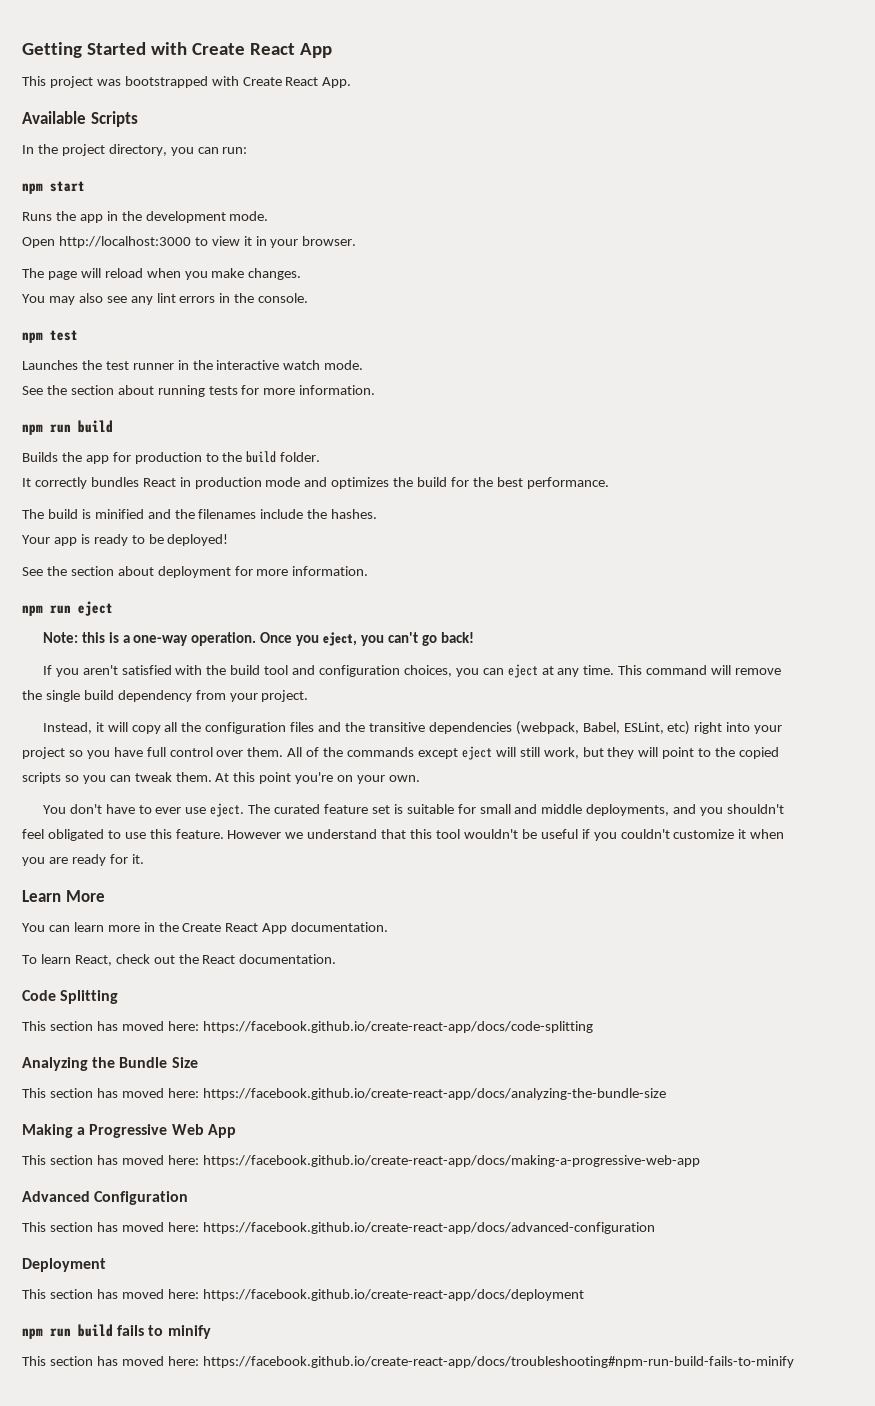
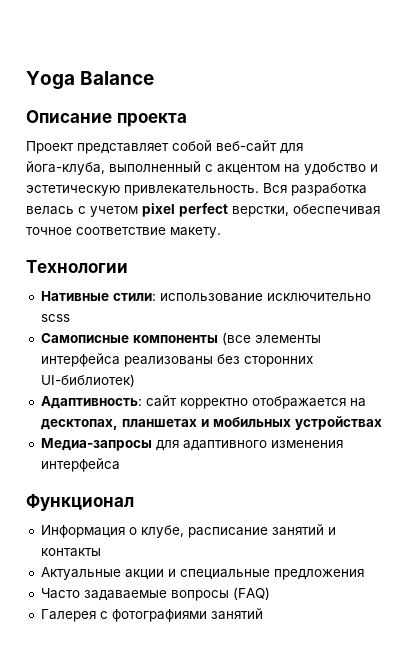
- Getting Started with Create React App
- This project was bootstrapped with Create React App.
- Available Scripts
- In the project directory, you can run:
- npm start
- Runs the app in the development mode.
- Open http://localhost:3000 to view it in your browser.
- The page will reload when you make changes.
- You may also see any lint errors in the console.
- npm test
- Launches the test runner in the interactive watch mode.
- See the section about running tests for more information.
- npm run build
- Builds the app for production to the build folder.
- It correctly bundles React in production mode and optimizes the build for the best performance.
- The build is minified and the filenames include the hashes.
- Your app is ready to be deployed!
- See the section about deployment for more information.
- npm run eject
- Note: this is a one-way operation. Once you eject, you can't go back!
- If you aren't satisfied with the build tool and configuration choices, you can eject at any time. This command will remove the single build dependency from your project.
- Instead, it will copy all the configuration files and the transitive dependencies (webpack, Babel, ESLint, etc) right into your project so you have full control over them. All of the commands except eject will still work, but they will point to the copied scripts so you can tweak them. At this point you're on your own.
- You don't have to ever use eject. The curated feature set is suitable for small and middle deployments, and you shouldn't feel obligated to use this feature. However we understand that this tool wouldn't be useful if you couldn't customize it when you are ready for it.
- Learn More
- You can learn more in the Create React App documentation.
- To learn React, check out the React documentation.
- Code Splitting
- This section has moved here: https://facebook.github.io/create-react-app/docs/code-splitting
- Analyzing the Bundle Size
- This section has moved here: https://facebook.github.io/create-react-app/docs/analyzing-the-bundle-size
- Making a Progressive Web App
- This section has moved here: https://facebook.github.io/create-react-app/docs/making-a-progressive-web-app
- Advanced Configuration
- This section has moved here: https://facebook.github.io/create-react-app/docs/advanced-configuration
- Deployment
- This section has moved here: https://facebook.github.io/create-react-app/docs/deployment
- npm run build fails to minify
- This section has moved here: https://facebook.github.io/create-react-app/docs/troubleshooting#npm-run-build-fails-to-minify
+ Yoga Balance
+ Описание проекта
+ Проект представляет собой веб-сайт для йога-клуба, выполненный с акцентом на удобство и эстетическую привлекательность. Вся разработка велась с учетом pixel perfect верстки, обеспечивая точное соответствие макету.
+ Технологии
+ Нативные стили: использование исключительно scss
+ Самописные компоненты (все элементы интерфейса реализованы без сторонних UI-библиотек)
+ Адаптивность: сайт корректно отображается на десктопах, планшетах и мобильных устройствах
+ Медиа-запросы для адаптивного изменения интерфейса
+ Функционал
+ Информация о клубе, расписание занятий и контакты
+ Актуальные акции и специальные предложения
+ Часто задаваемые вопросы (FAQ)
+ Галерея с фотографиями занятий

